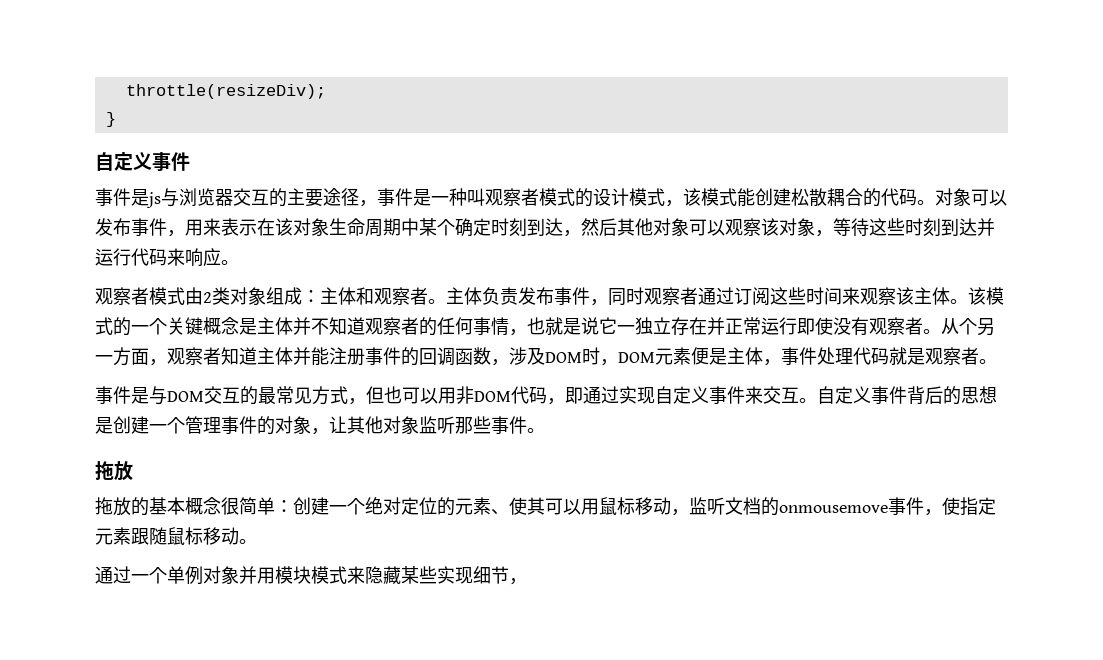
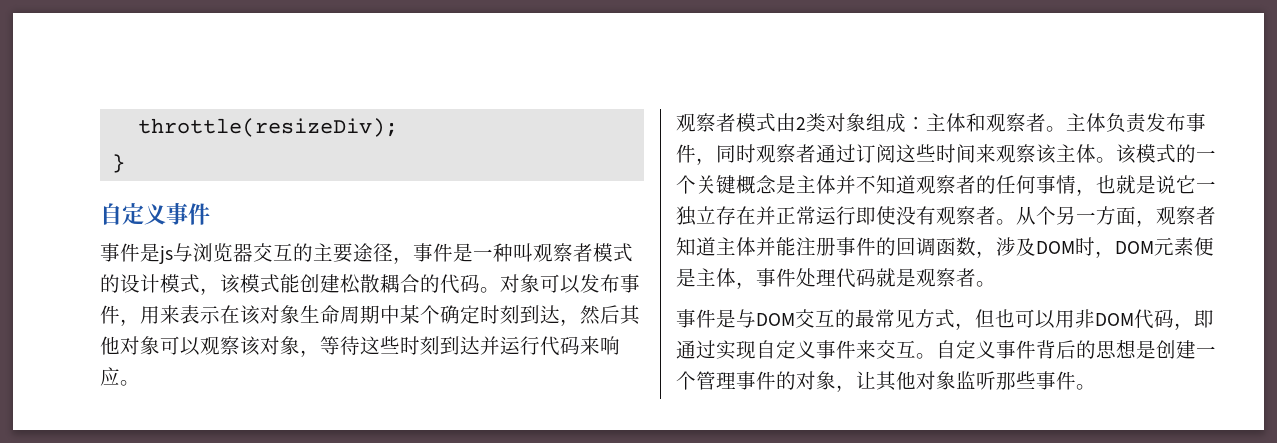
  自定义事件背后的思想是创建一个管理事件的对象，让其他对象监听那些事件。
- 拖放
- 拖放的基本概念很简单：创建一个绝对定位的元素、使其可以用鼠标移动，监听文档的onmousemove事件，使指定元素跟随鼠标移动。
- 通过一个单例对象并用模块模式来隐藏某些实现细节，

